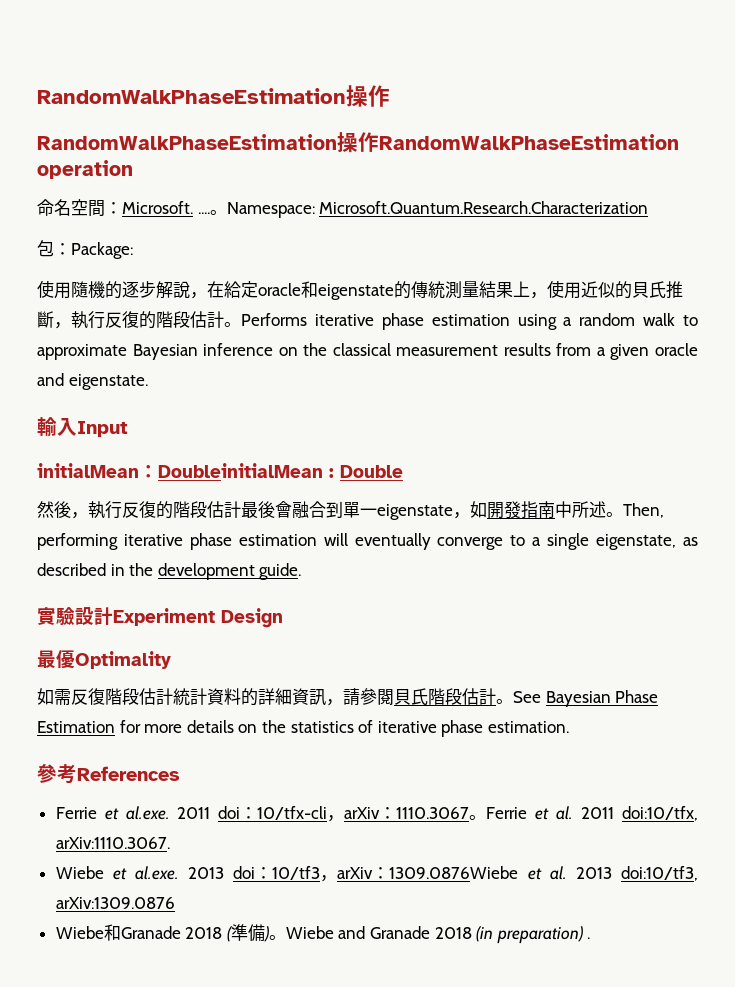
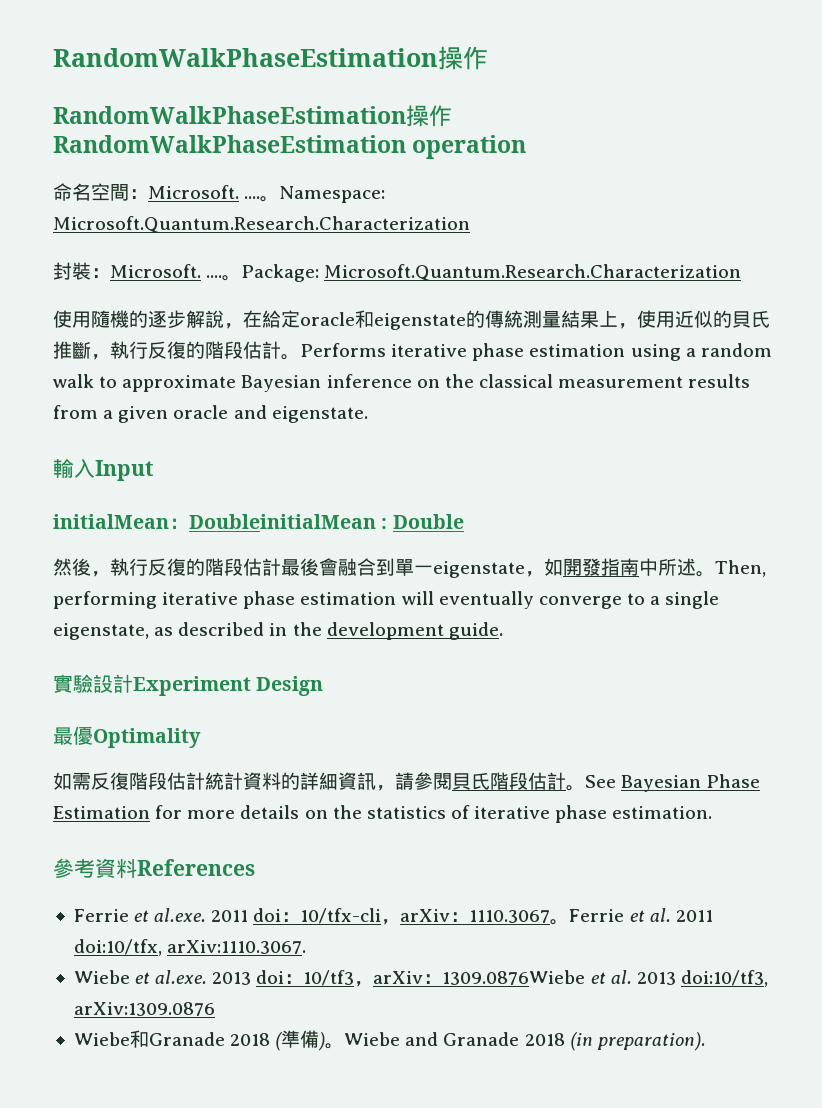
- 包：Package:
+ 封裝：Microsoft. ....。Package: Microsoft.Quantum.Research.Characterization
- 參考References
+ 參考資料References
- Wiebe and Granade 2018 (in preparation) .
+ Wiebe and Granade 2018 (in preparation).

